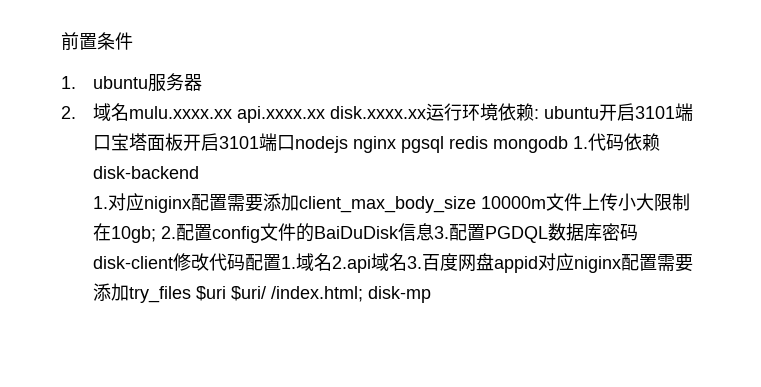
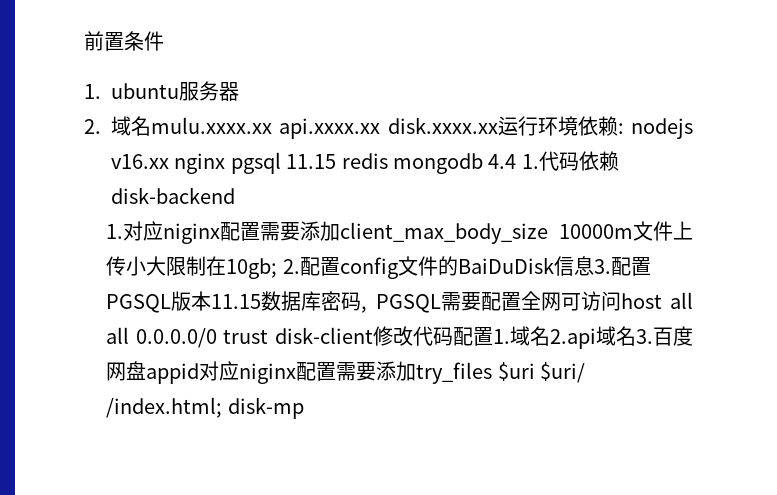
- 2.域名mulu.xxxx.xx api.xxxx.xx disk.xxxx.xx运行环境依赖: ubuntu开启3101端口宝塔面板开启3101端口nodejs nginx pgsql redis mongodb 1.代码依赖disk-backend
+ 2.域名mulu.xxxx.xx api.xxxx.xx disk.xxxx.xx运行环境依赖: nodejs v16.xx nginx pgsql 11.15 redis mongodb 4.4 1.代码依赖disk-backend
- 1.对应niginx配置需要添加client_max_body_size 10000m文件上传小大限制在10gb; 2.配置config文件的BaiDuDisk信息3.配置PGDQL数据库密码disk-client修改代码配置1.域名2.api域名3.百度网盘appid对应niginx配置需要添加try_files $uri $uri/ /index.html; disk-mp
+ 1.对应niginx配置需要添加client_max_body_size 10000m文件上传小大限制在10gb; 2.配置config文件的BaiDuDisk信息3.配置PGSQL版本11.15数据库密码, PGSQL需要配置全网可访问host all all 0.0.0.0/0 trust disk-client修改代码配置1.域名2.api域名3.百度网盘appid对应niginx配置需要添加try_files $uri $uri/ /index.html; disk-mp

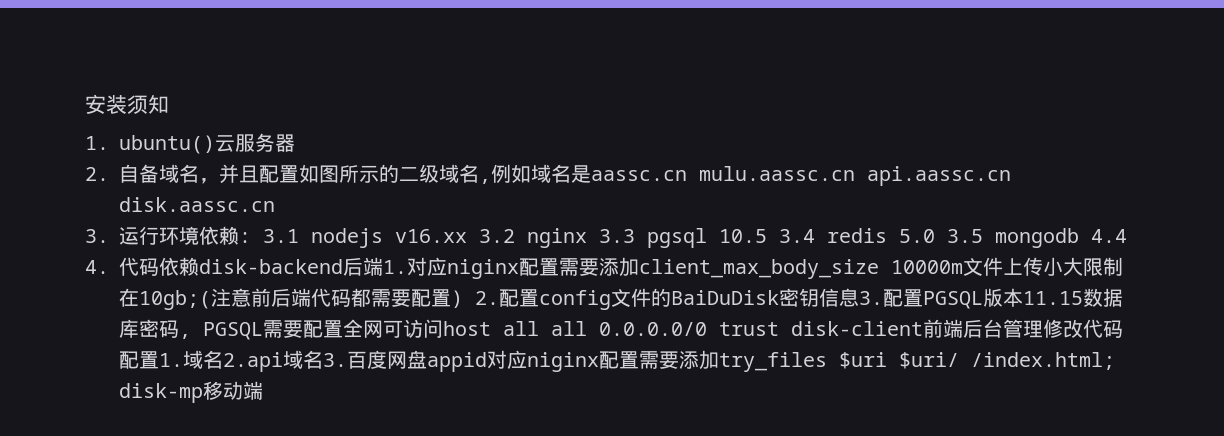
- 前置条件
- 1. ubuntu服务器
+ 安装须知
+ 1. ubuntu()云服务器
- 2.域名mulu.xxxx.xx api.xxxx.xx disk.xxxx.xx运行环境依赖:
+ 2.自备域名，并且配置如图所示的二级域名,例如域名是aassc.cn mulu.aassc.cn api.aassc.cn disk.aassc.cn
+ 3.运行环境依赖:
- nodejs v16.xx nginx pgsql 11.15 redis mongodb 4.4 1.代码依赖disk-backend
- 1.对应niginx配置需要添加client_max_body_size 10000m文件上传小大限制在10gb; 2.配置config文件的BaiDuDisk信息3.配置PGSQL版本11.15数据库密码, PGSQL需要配置全网可访问host all all 0.0.0.0/0 trust disk-client修改代码配置1.域名2.api域名3.百度网盘appid对应niginx配置需要添加try_files $uri $uri/ /index.html;
+ 3.1 nodejs v16.xx 3.2 nginx 3.3 pgsql 10.5 3.4 redis 5.0 3.5 mongodb 4.4
+ 4.代码依赖disk-backend后端1.对应niginx配置需要添加client_max_body_size 10000m文件上传小大限制在10gb;(注意前后端代码都需要配置) 2.配置config文件的BaiDuDisk密钥信息3.配置PGSQL版本11.15数据库密码, PGSQL需要配置全网可访问host all all 0.0.0.0/0 trust disk-client前端后台管理修改代码配置1.域名2.api域名3.百度网盘appid对应niginx配置需要添加try_files $uri $uri/ /index.html;
- disk-mp
+ disk-mp移动端

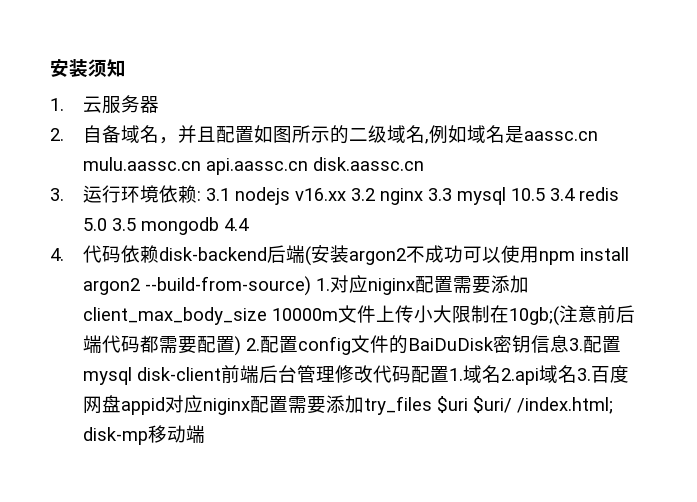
- 1. ubuntu()云服务器
+ 1.云服务器
- 3.运行环境依赖: 3.1 nodejs v16.xx 3.2 nginx 3.3 pgsql 10.5 3.4 redis 5.0 3.5 mongodb 4.4
+ 3.运行环境依赖: 3.1 nodejs v16.xx 3.2 nginx 3.3 mysql 10.5 3.4 redis 5.0 3.5 mongodb 4.4
- 4.代码依赖disk-backend后端1.对应niginx配置需要添加client_max_body_size 10000m文件上传小大限制在10gb;(注意前后端代码都需要配置) 2.配置config文件的BaiDuDisk密钥信息3.配置PGSQL版本11.15数据库密码, PGSQL需要配置全网可访问host all all 0.0.0.0/0 trust disk-client前端后台管理修改代码配置1.域名2.api域名3.百度网盘appid对应niginx配置需要添加try_files $uri $uri/ /index.html;
+ 4.代码依赖disk-backend后端(安装argon2不成功可以使用npm install argon2 --build-from-source) 1.对应niginx配置需要添加client_max_body_size 10000m文件上传小大限制在10gb;(注意前后端代码都需要配置) 2.配置config文件的BaiDuDisk密钥信息3.配置mysql disk-client前端后台管理修改代码配置1.域名2.api域名3.百度网盘appid对应niginx配置需要添加try_files $uri $uri/ /index.html;

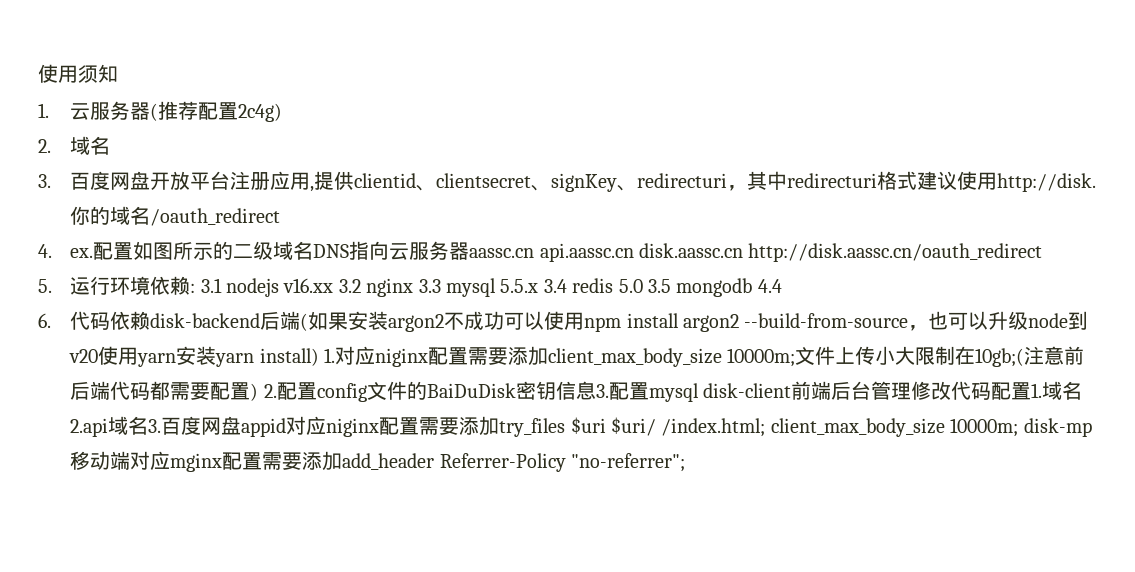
- 安装须知
+ 使用须知
- 1.云服务器
- 2.自备域名，并且配置如图所示的二级域名,例如域名是aassc.cn mulu.aassc.cn api.aassc.cn disk.aassc.cn
- 3.运行环境依赖: 3.1 nodejs v16.xx 3.2 nginx 3.3 mysql 10.5 3.4 redis 5.0 3.5 mongodb 4.4
+ 1.云服务器(推荐配置2c4g)
+ 2.域名
+ 3.百度网盘开放平台注册应用,提供clientid、clientsecret、signKey、redirecturi，其中redirecturi格式建议使用http://disk.你的域名/oauth_redirect
+ 4. ex.配置如图所示的二级域名DNS指向云服务器aassc.cn api.aassc.cn disk.aassc.cn http://disk.aassc.cn/oauth_redirect
+ 5.运行环境依赖: 3.1 nodejs v16.xx 3.2 nginx 3.3 mysql 5.5.x 3.4 redis 5.0 3.5 mongodb 4.4
- 4.代码依赖disk-backend后端(安装argon2不成功可以使用npm install argon2 --build-from-source) 1.对应niginx配置需要添加client_max_body_size 10000m文件上传小大限制在10gb;(注意前后端代码都需要配置) 2.配置config文件的BaiDuDisk密钥信息3.配置mysql disk-client前端后台管理修改代码配置1.域名2.api域名3.百度网盘appid对应niginx配置需要添加try_files $uri $uri/ /index.html;
+ 6.代码依赖disk-backend后端(如果安装argon2不成功可以使用npm install argon2 --build-from-source，也可以升级node到v20使用yarn安装yarn install) 1.对应niginx配置需要添加client_max_body_size 10000m;文件上传小大限制在10gb;(注意前后端代码都需要配置) 2.配置config文件的BaiDuDisk密钥信息3.配置mysql disk-client前端后台管理修改代码配置1.域名2.api域名3.百度网盘appid对应niginx配置需要添加try_files $uri $uri/ /index.html; client_max_body_size 10000m;
- disk-mp移动端
+ disk-mp移动端对应mginx配置需要添加add_header Referrer-Policy "no-referrer";

